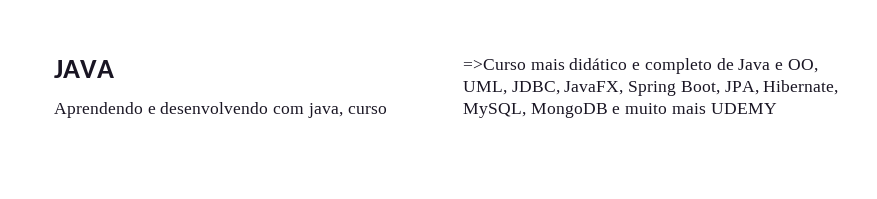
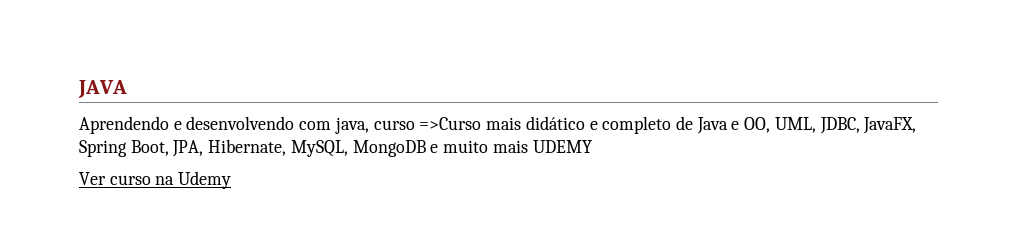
+ Ver curso na Udemy

